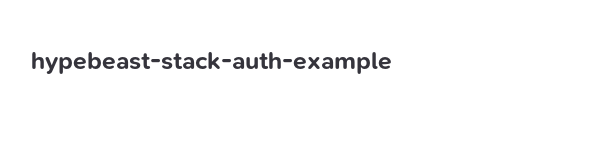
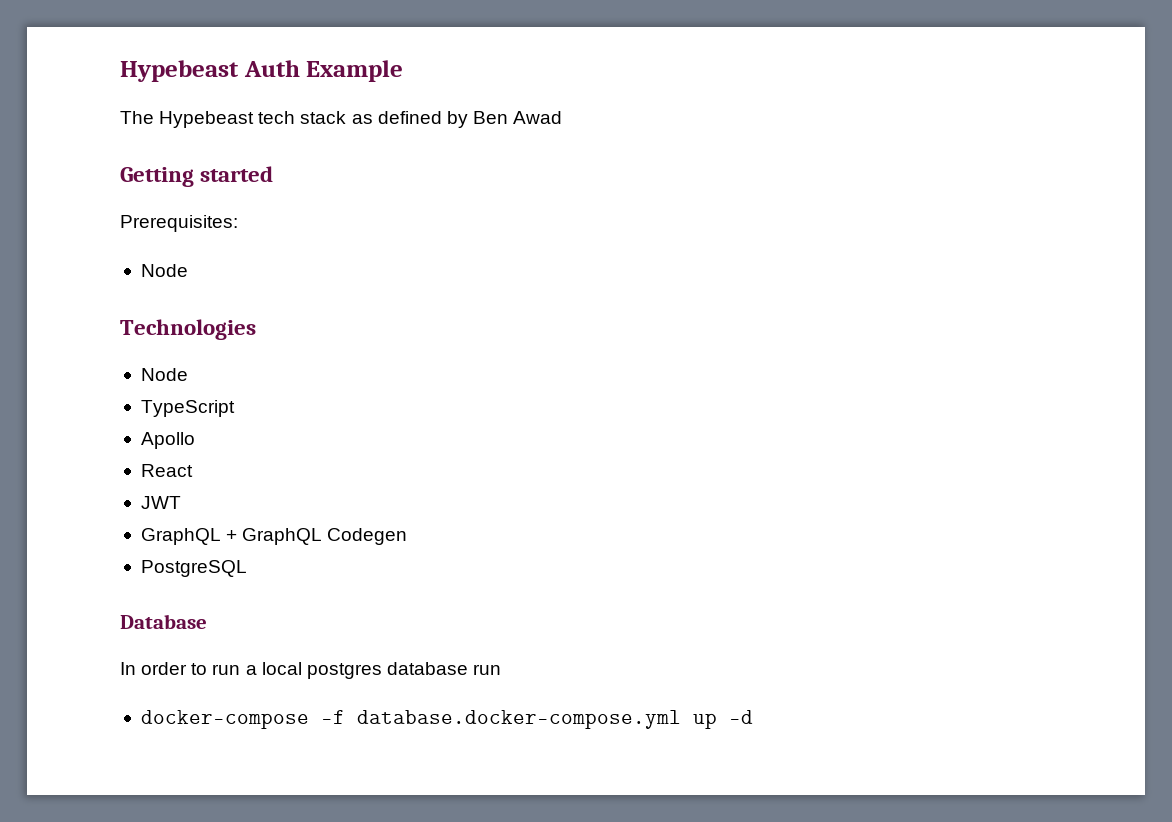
- hypebeast-stack-auth-example
+ Hypebeast Auth Example
+ The Hypebeast tech stack as defined by Ben Awad
+ Getting started
+ Prerequisites:
+ Node
+ Technologies
+ Node
+ TypeScript
+ Apollo
+ React
+ JWT
+ GraphQL + GraphQL Codegen
+ PostgreSQL
+ Database
+ In order to run a local postgres database run
+ docker-compose -f database.docker-compose.yml up -d

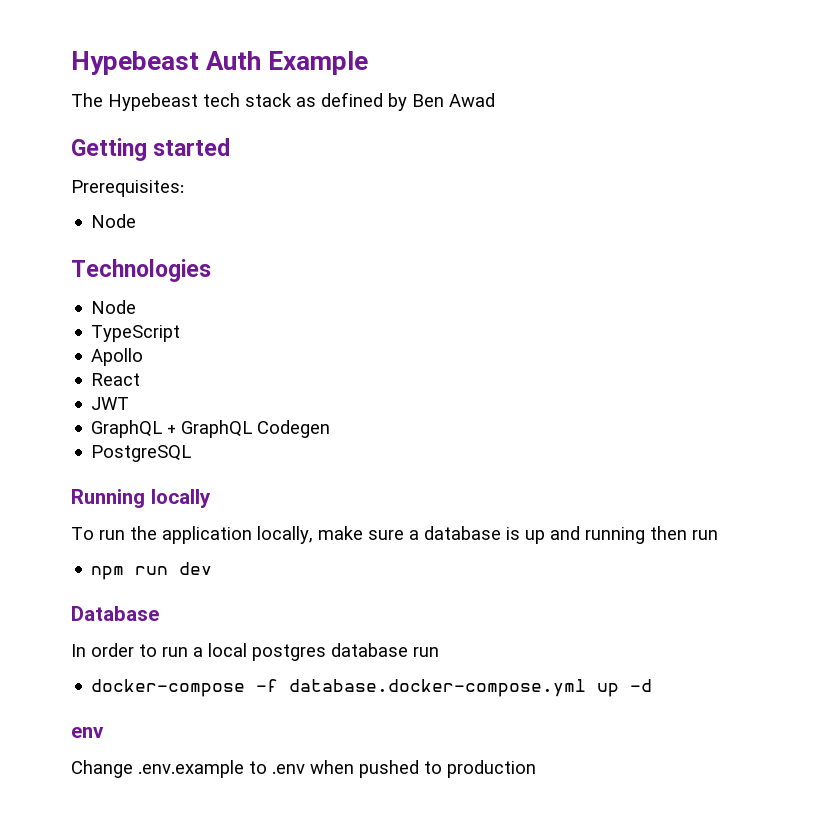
+ Running locally
+ To run the application locally, make sure a database is up and running then run
+ npm run dev
+ env
+ Change .env.example to .env when pushed to production

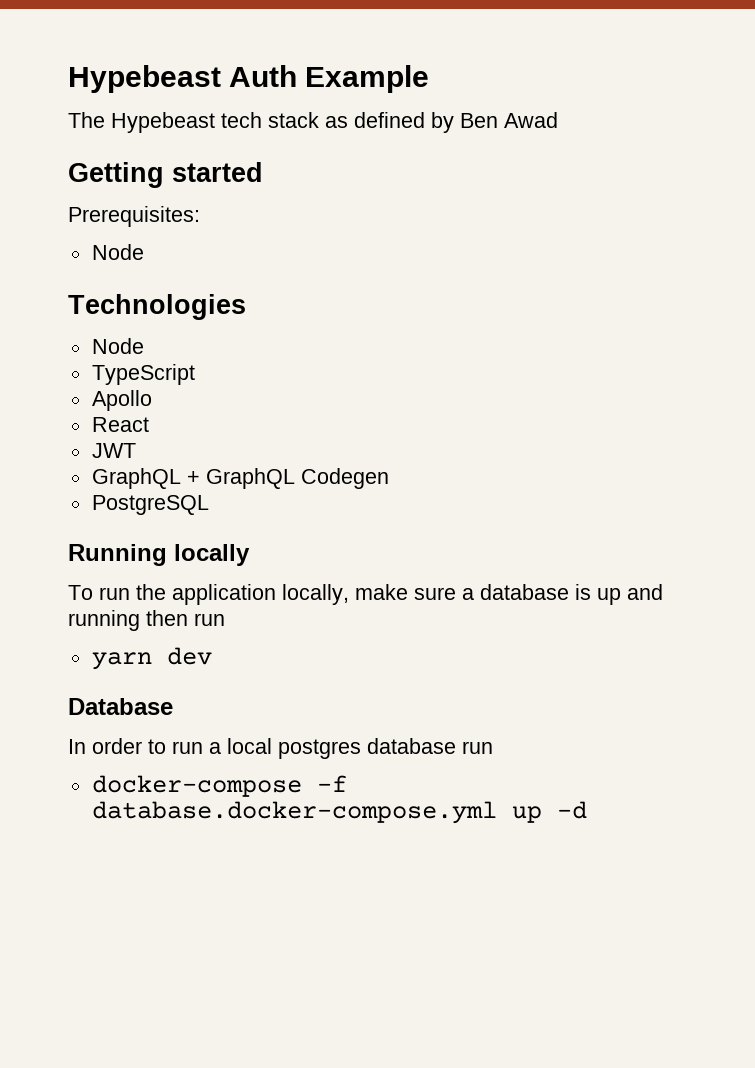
- npm run dev
+ yarn dev
- env
- Change .env.example to .env when pushed to production

